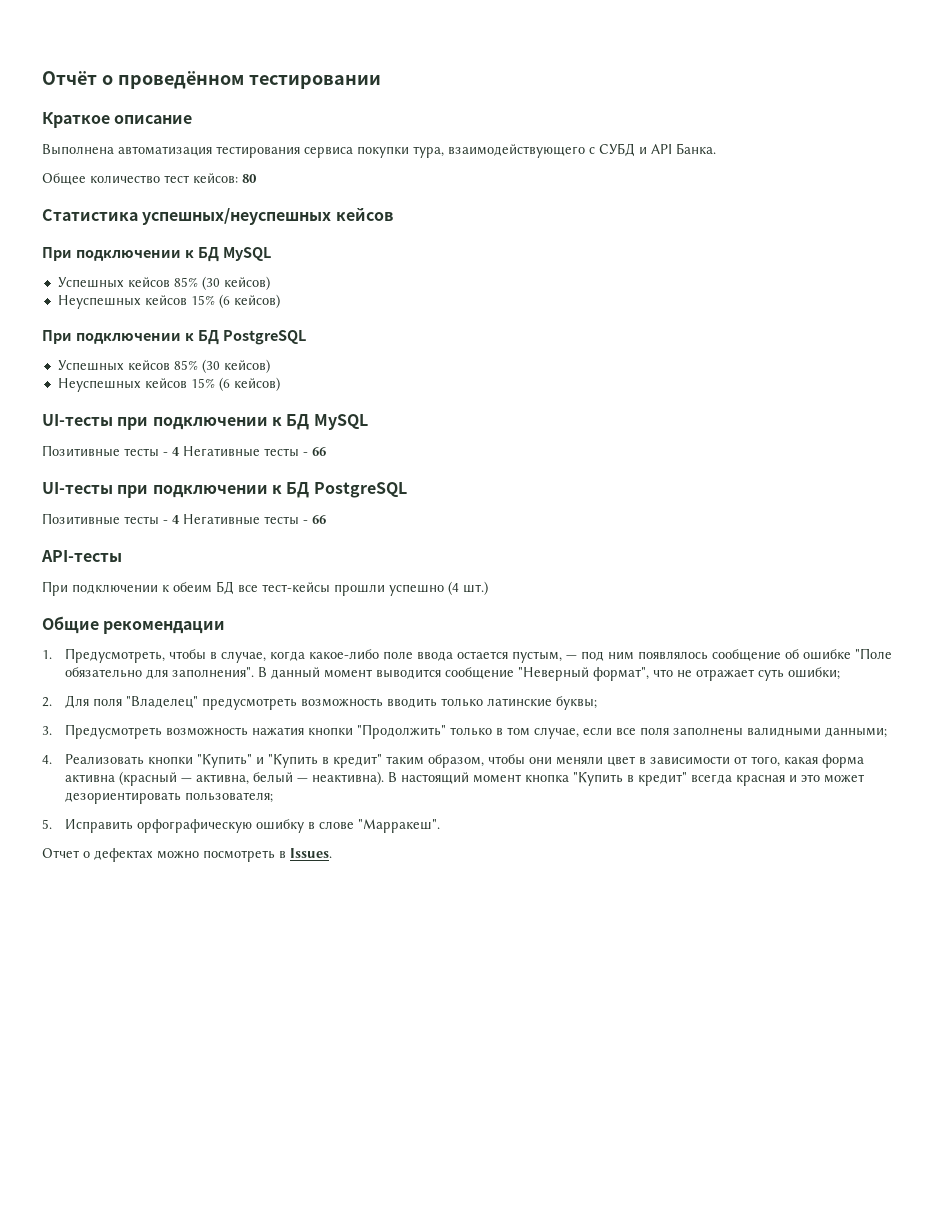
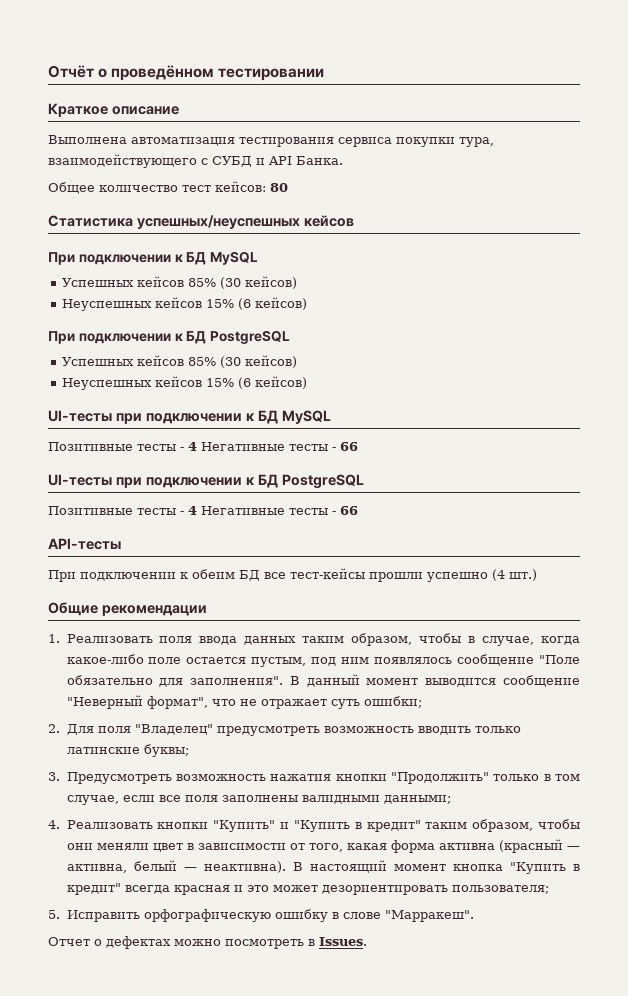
- 1. Предусмотреть, чтобы в случае, когда какое-либо поле ввода остается пустым, — под ним появлялось сообщение об ошибке "Поле обязательно для заполнения".
+ 1. Реализовать поля ввода данных таким образом, чтобы в случае, когда какое-либо поле остается пустым, под ним появлялось сообщение "Поле обязательно для заполнения".

